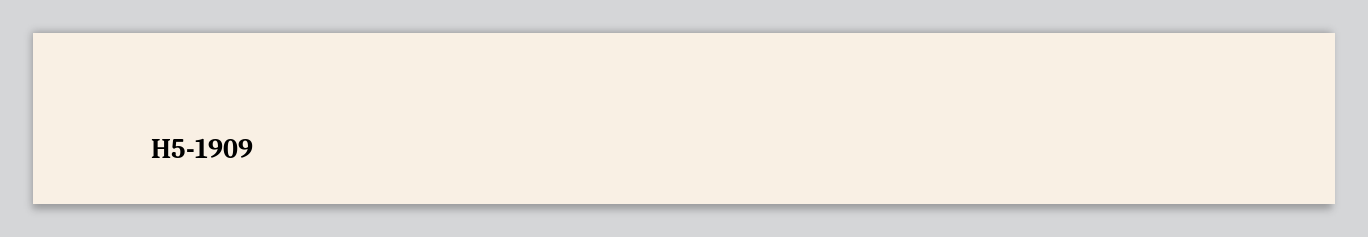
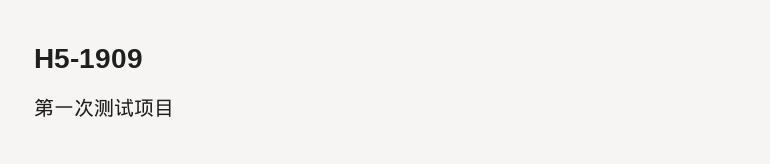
+ 第一次测试项目

